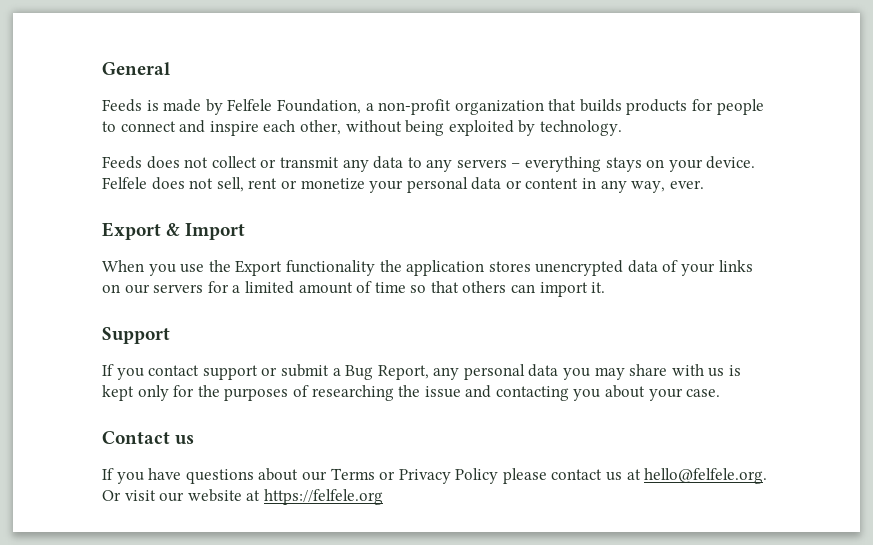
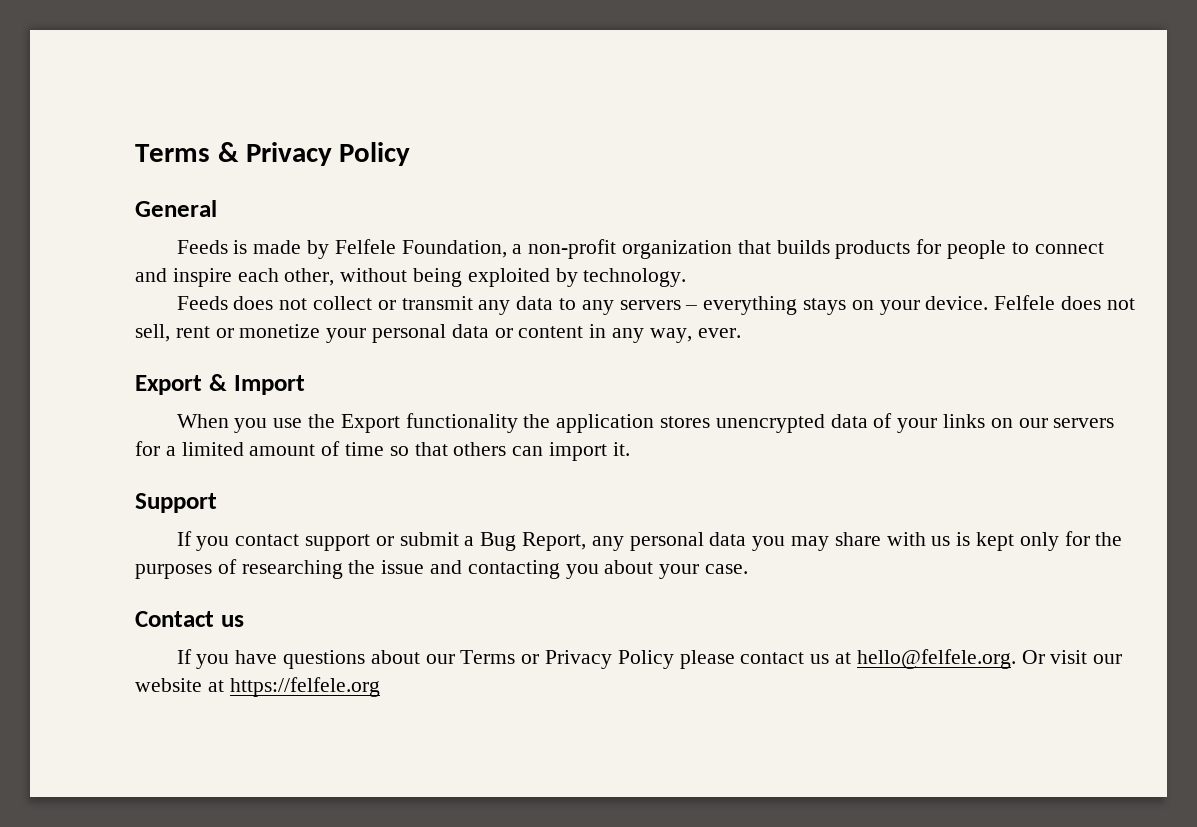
+ Terms & Privacy Policy

